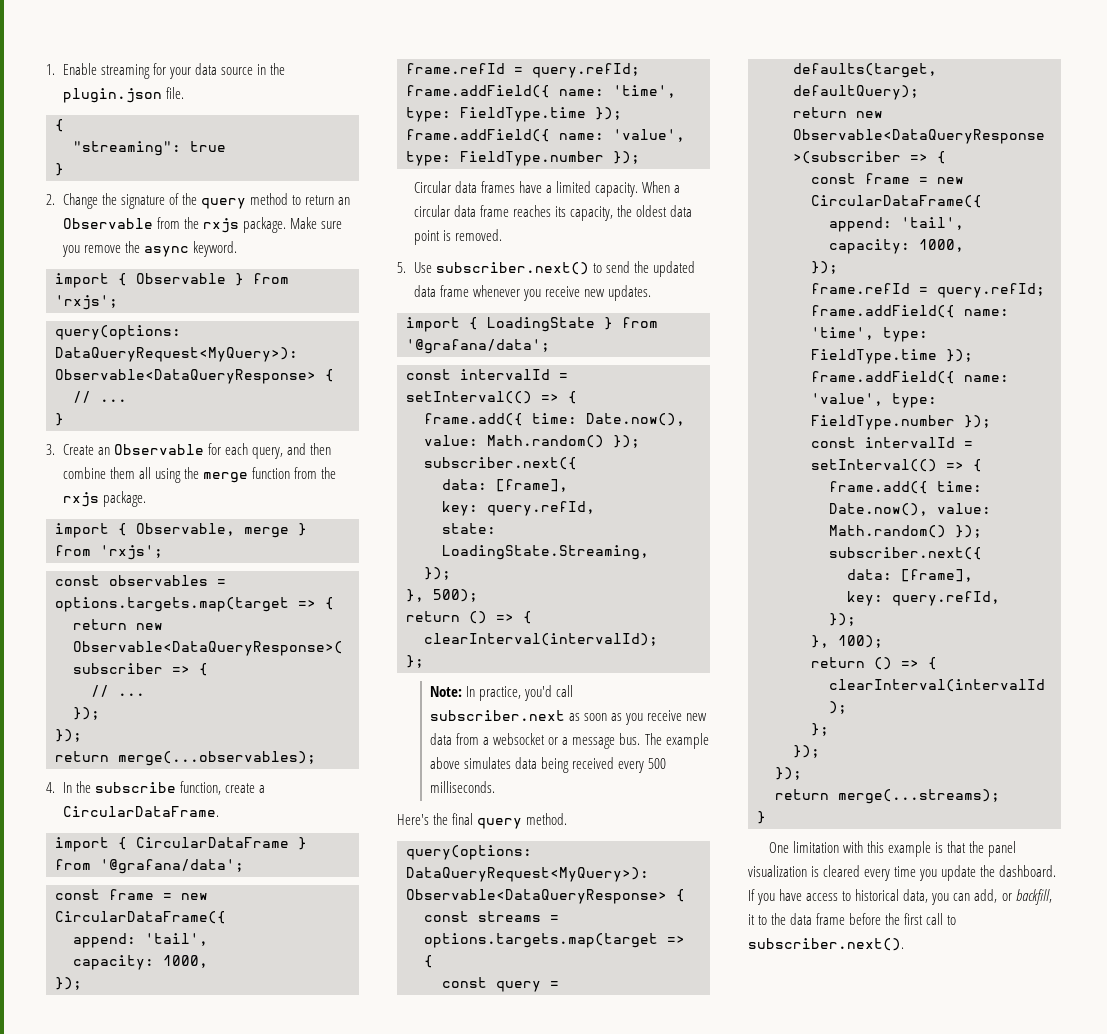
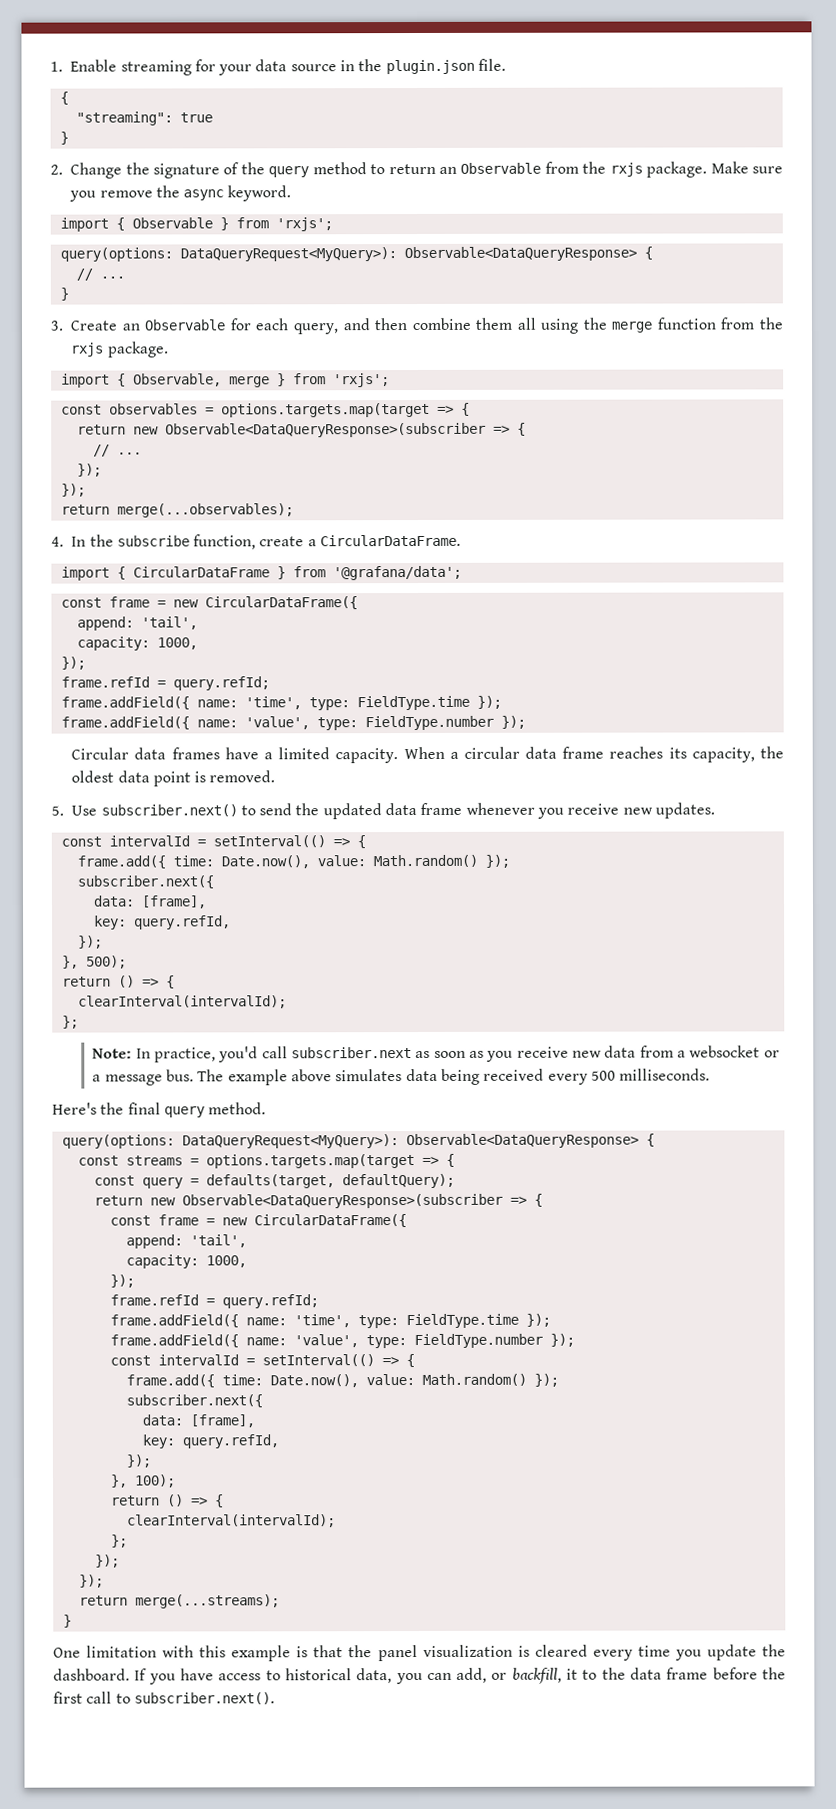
- import { LoadingState } from '@grafana/data';
- state: LoadingState.Streaming,

